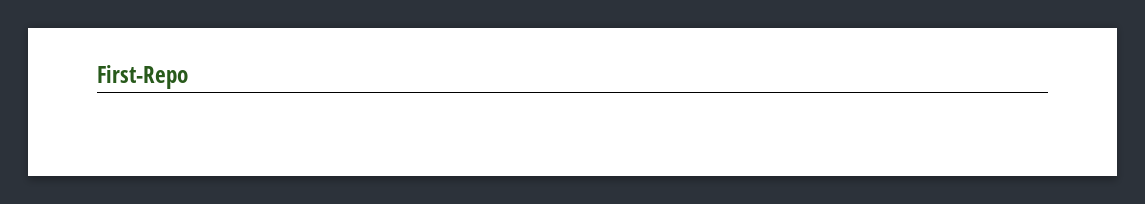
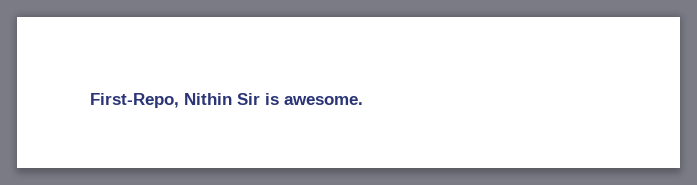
- First-Repo
+ First-Repo, Nithin Sir is awesome.

